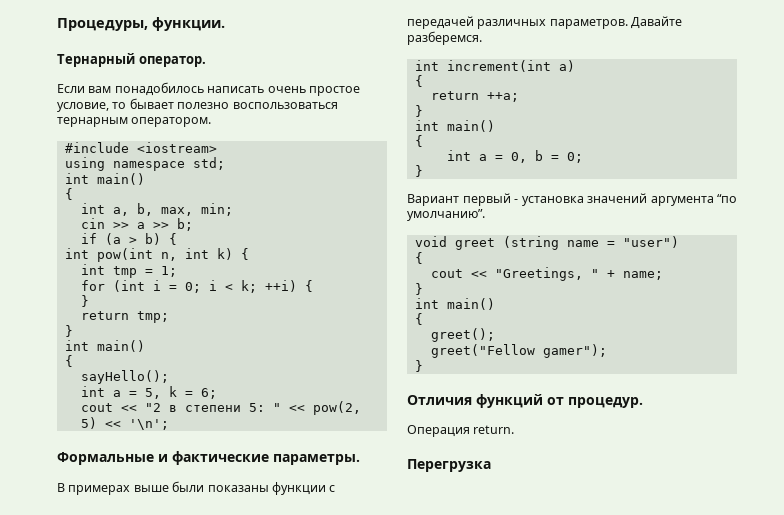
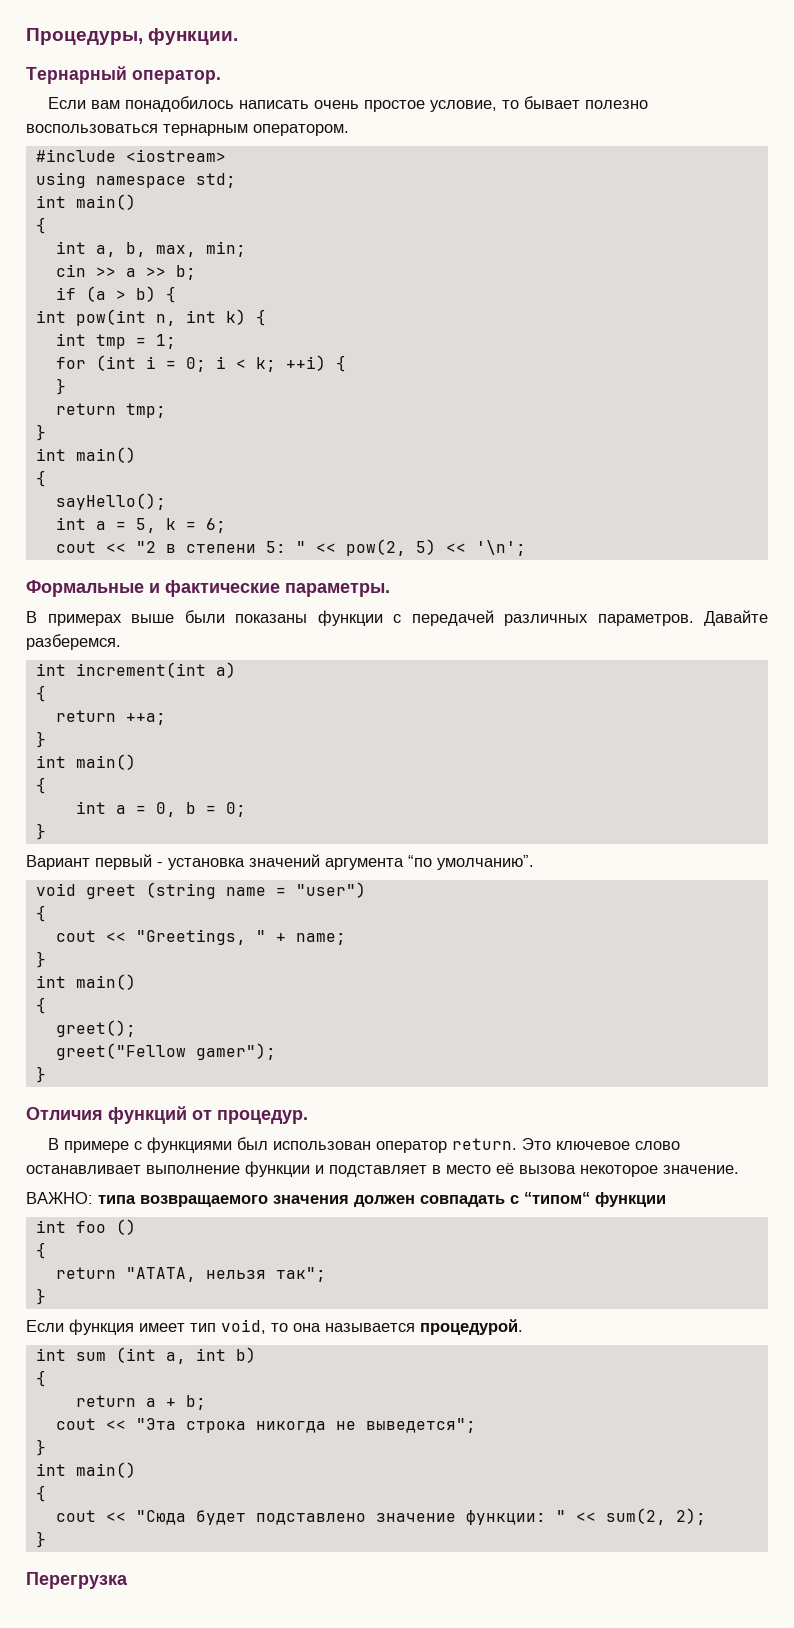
- Операция return.
+ В примере с функциями был использован оператор return. Это ключевое слово останавливает выполнение функции и подставляет в место её вызова некоторое значение.
+ ВАЖНО: типа возвращаемого значения должен совпадать с “типом“ функции
+ int foo ()
+ {
+ return "ATATA, нельзя так";
+ }
+ Если функция имеет тип void, то она называется процедурой.
+ int sum (int a, int b)
+ {
+ return a + b;
+ cout << "Эта строка никогда не выведется";
+ }
+ int main()
+ {
+ cout << "Сюда будет подставлено значение функции: " << sum(2, 2);
+ }

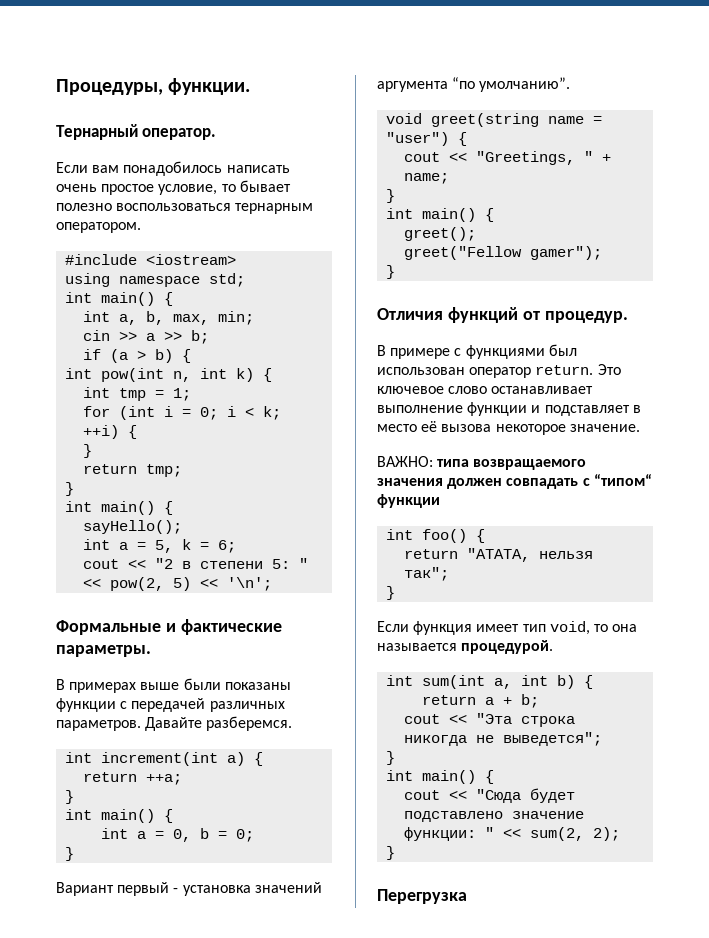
  using namespace std;
- int main()
- {
+ int main() {
  return tmp;
  }
- int main()
- {
+ int main() {
- int increment(int a)
- {
+ int increment(int a) {
  return ++a;
  }
- int main()
- {
+ int main() {
- void greet (string name = "user")
- {
+ void greet(string name = "user") {
  cout << "Greetings, " + name;
  }
- int main()
- {
+ int main() {
- int foo ()
- {
+ int foo() {
- int sum (int a, int b)
- {
+ int sum(int a, int b) {
  cout << "Эта строка никогда не выведется";
  }
- int main()
- {
+ int main() {

